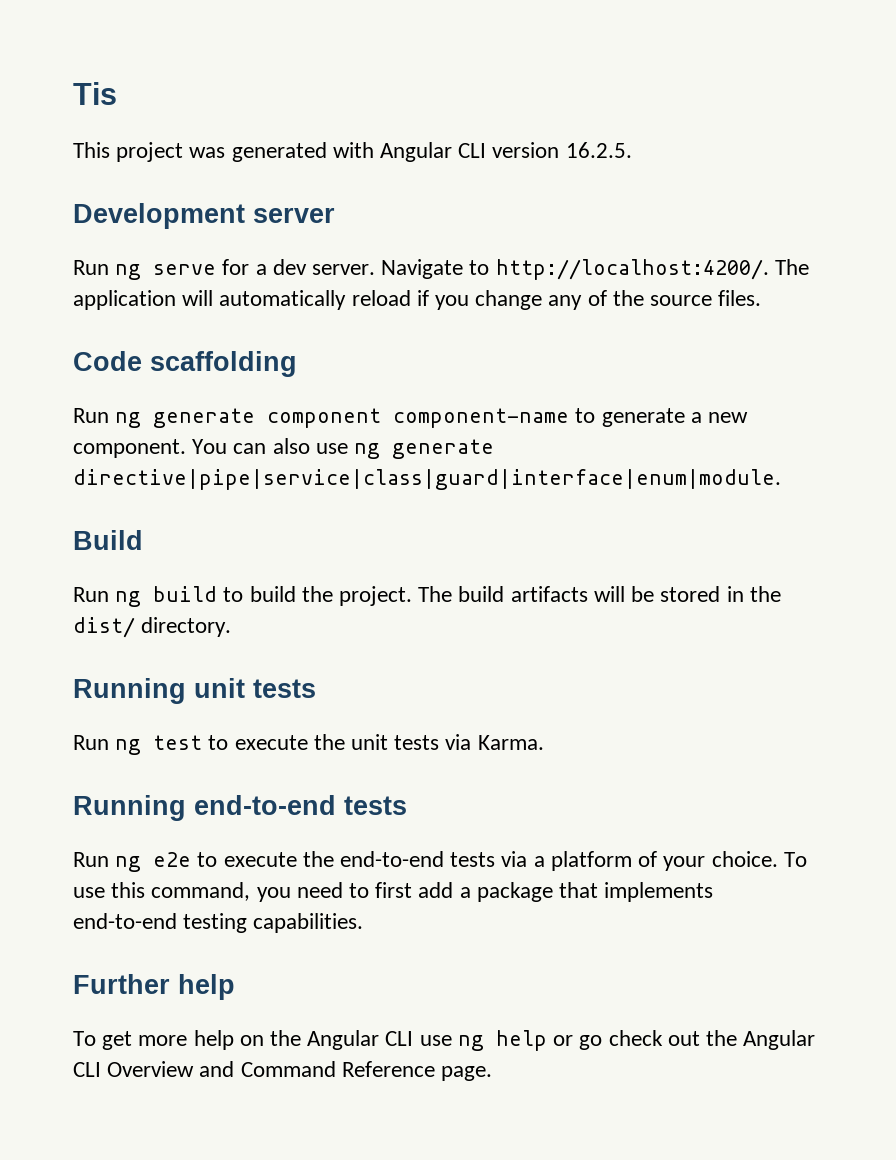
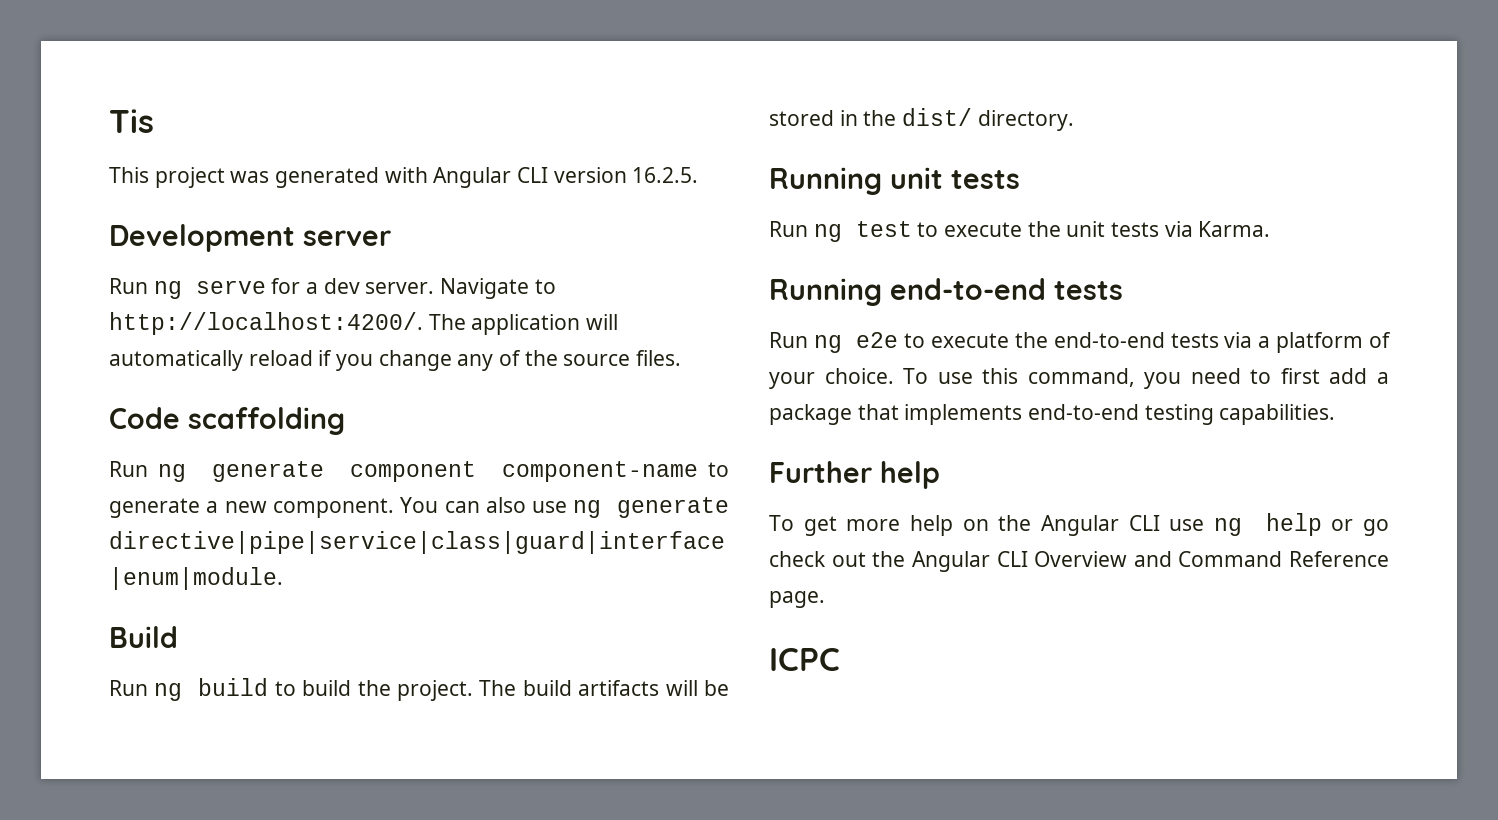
+ ICPC

